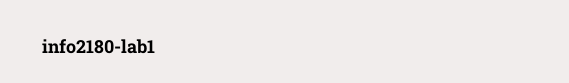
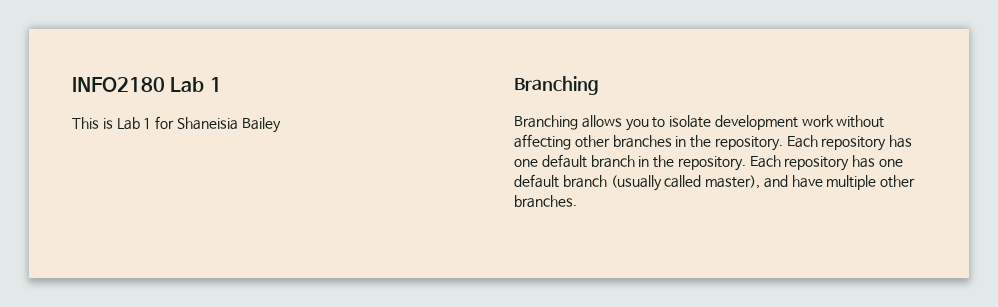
- info2180-lab1
+ INFO2180 Lab 1
+ This is Lab 1 for Shaneisia Bailey
+ Branching
+ Branching allows you to isolate development work without affecting other branches in the repository. Each repository has one default branch in the repository. Each repository has one default branch (usually called master), and have multiple other branches.

